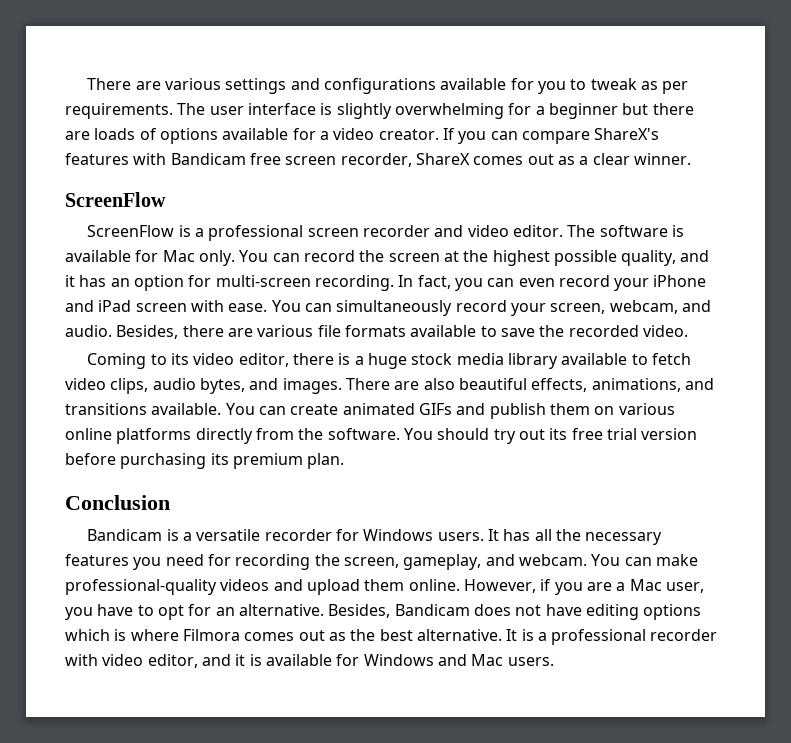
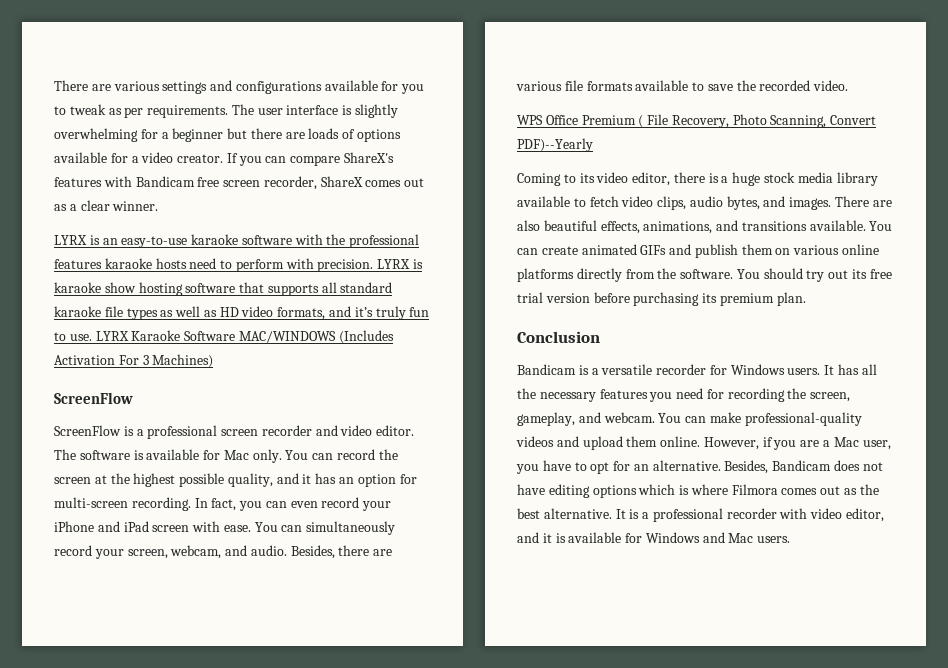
+ LYRX is an easy-to-use karaoke software with the professional features karaoke hosts need to perform with precision. LYRX is karaoke show hosting software that supports all standard karaoke file types as well as HD video formats, and it’s truly fun to use. LYRX Karaoke Software MAC/WINDOWS (Includes Activation For 3 Machines)
+ WPS Office Premium ( File Recovery, Photo Scanning, Convert PDF)--Yearly

